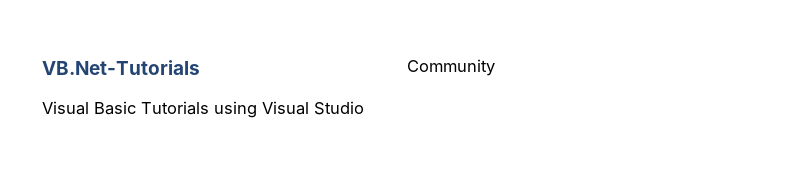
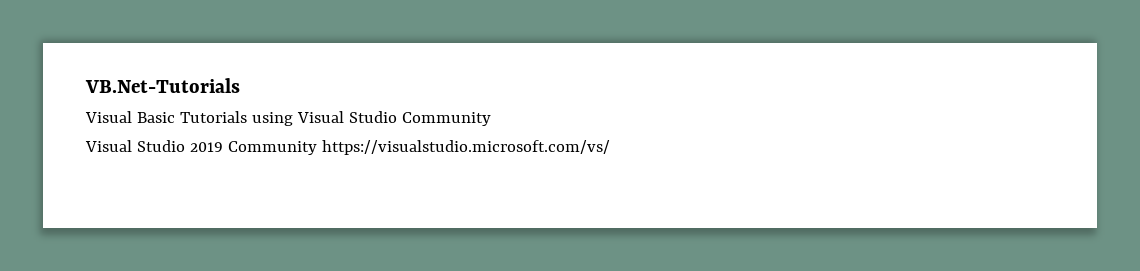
+ Visual Studio 2019 Community https://visualstudio.microsoft.com/vs/

